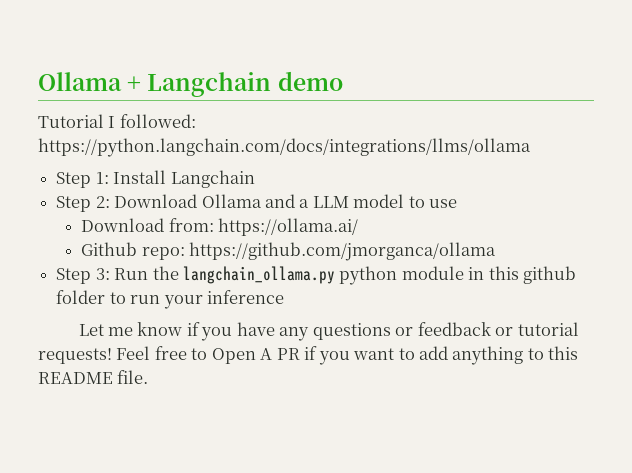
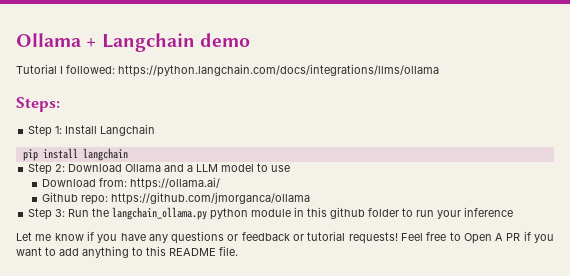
+ Steps:
+ pip install langchain

